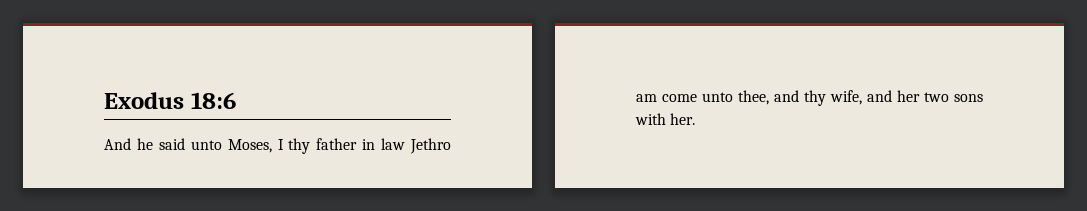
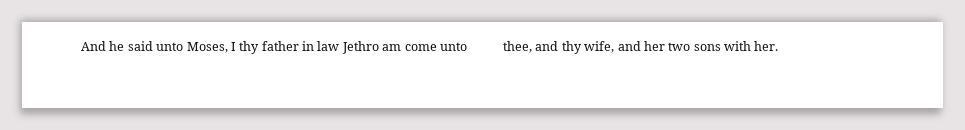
- Exodus 18:6

